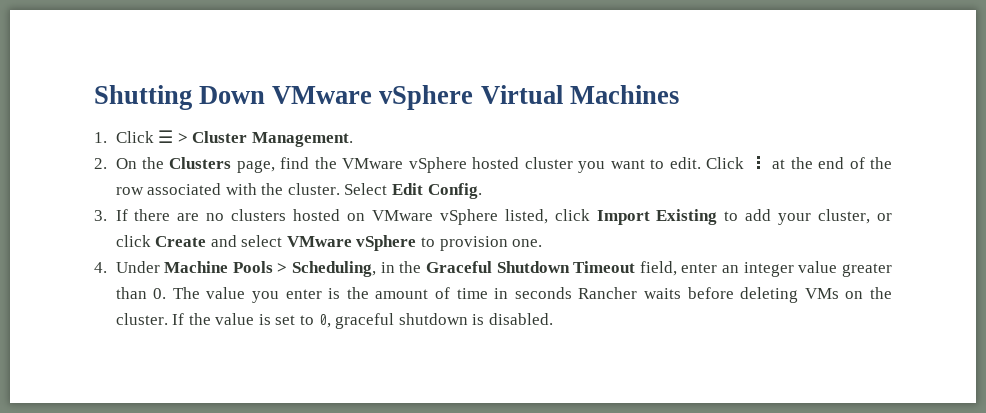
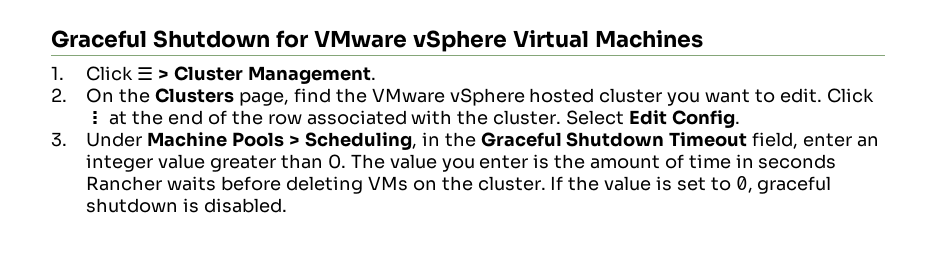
- Shutting Down VMware vSphere Virtual Machines
+ Graceful Shutdown for VMware vSphere Virtual Machines
- 3. If there are no clusters hosted on VMware vSphere listed, click Import Existing to add your cluster, or click Create and select VMware vSphere to provision one.
- 4. Under Machine Pools > Scheduling, in the Graceful Shutdown Timeout field, enter an integer value greater than 0. The value you enter is the amount of time in seconds Rancher waits before deleting VMs on the cluster.
+ 3. Under Machine Pools > Scheduling, in the Graceful Shutdown Timeout field, enter an integer value greater than 0. The value you enter is the amount of time in seconds Rancher waits before deleting VMs on the cluster.

